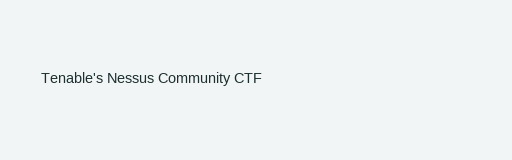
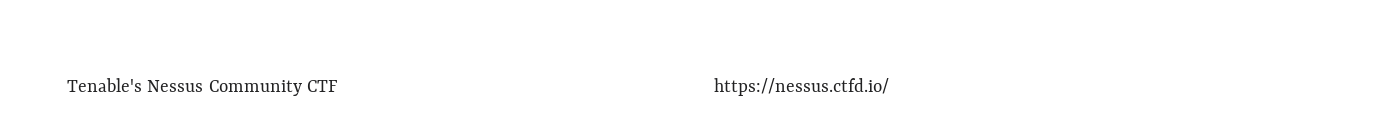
+ https://nessus.ctfd.io/

